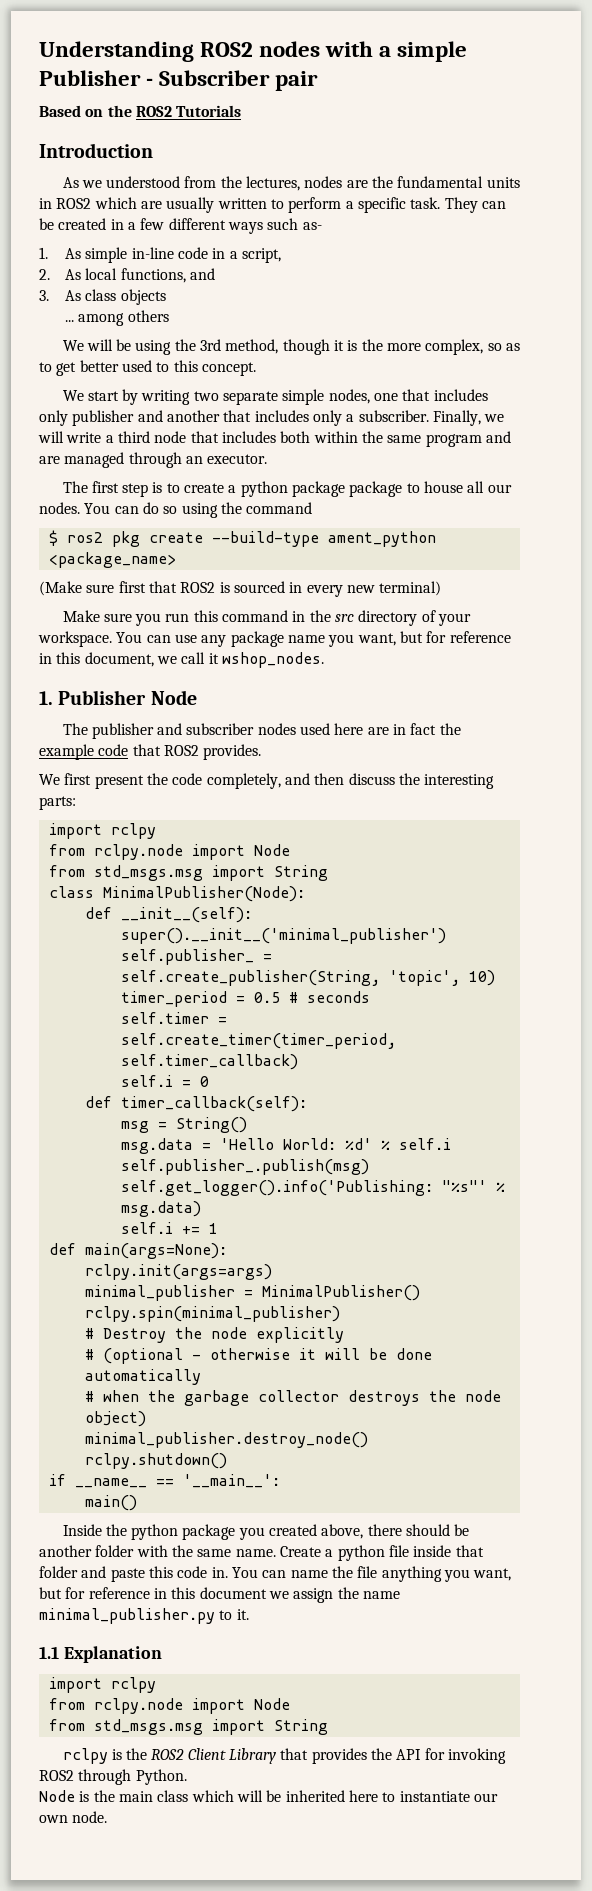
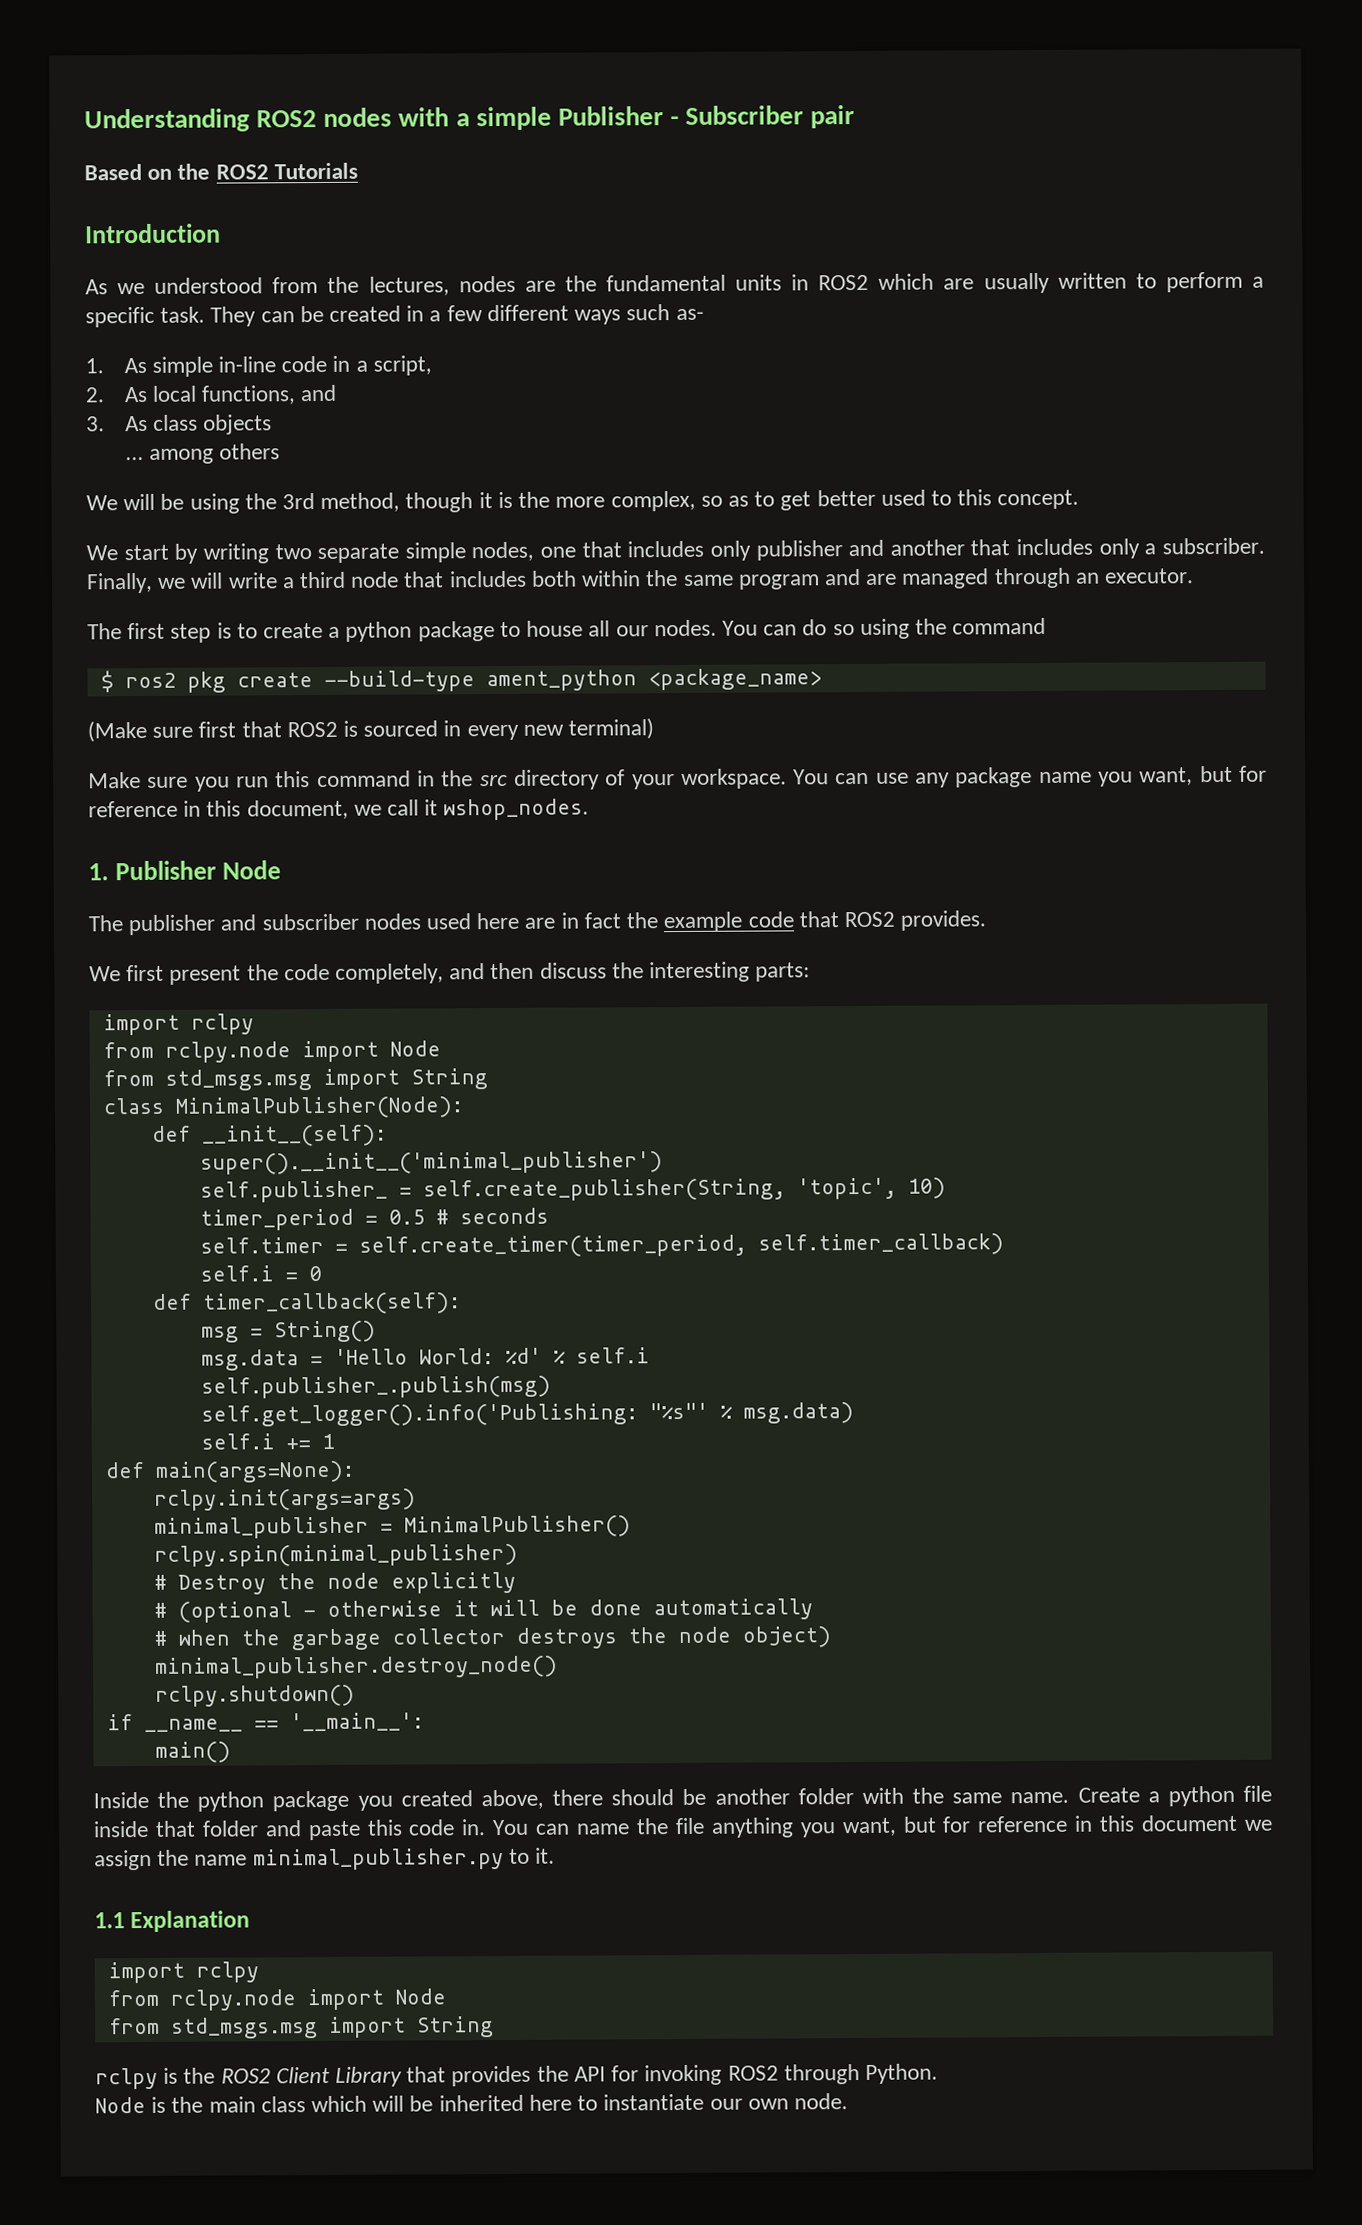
- The first step is to create a python package package to house all our nodes.
+ The first step is to create a python package to house all our nodes.

